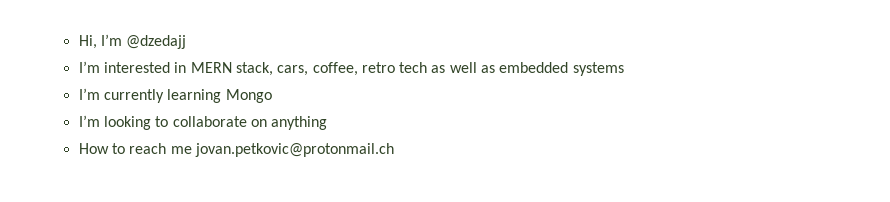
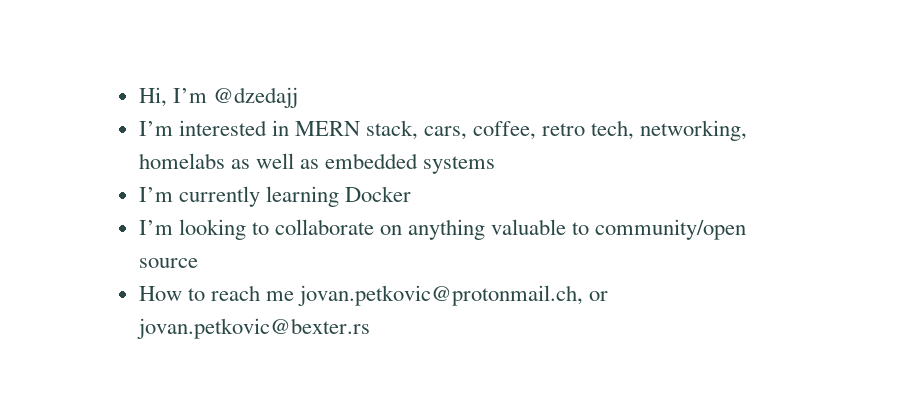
- I’m interested in MERN stack, cars, coffee, retro tech as well as embedded systems
+ I’m interested in MERN stack, cars, coffee, retro tech, networking, homelabs as well as embedded systems
- I’m currently learning Mongo
+ I’m currently learning Docker
- I’m looking to collaborate on anything
+ I’m looking to collaborate on anything valuable to community/open source
- How to reach me jovan.petkovic@protonmail.ch
+ How to reach me jovan.petkovic@protonmail.ch, or jovan.petkovic@bexter.rs

